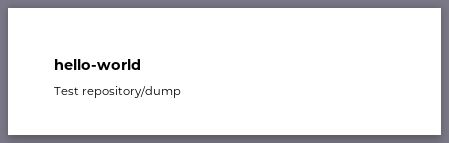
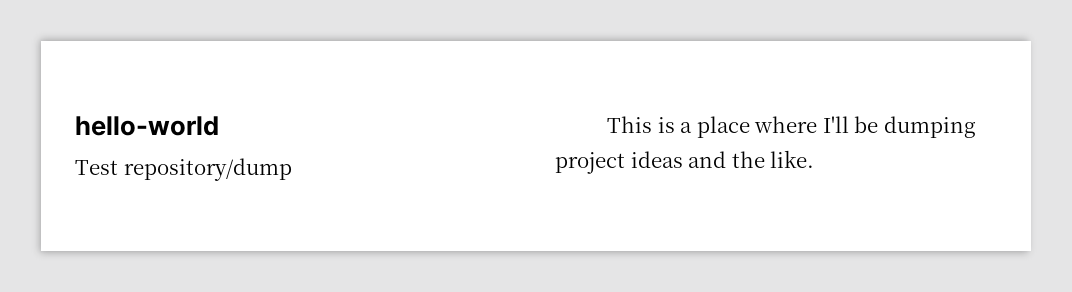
+ This is a place where I'll be dumping project ideas and the like.

